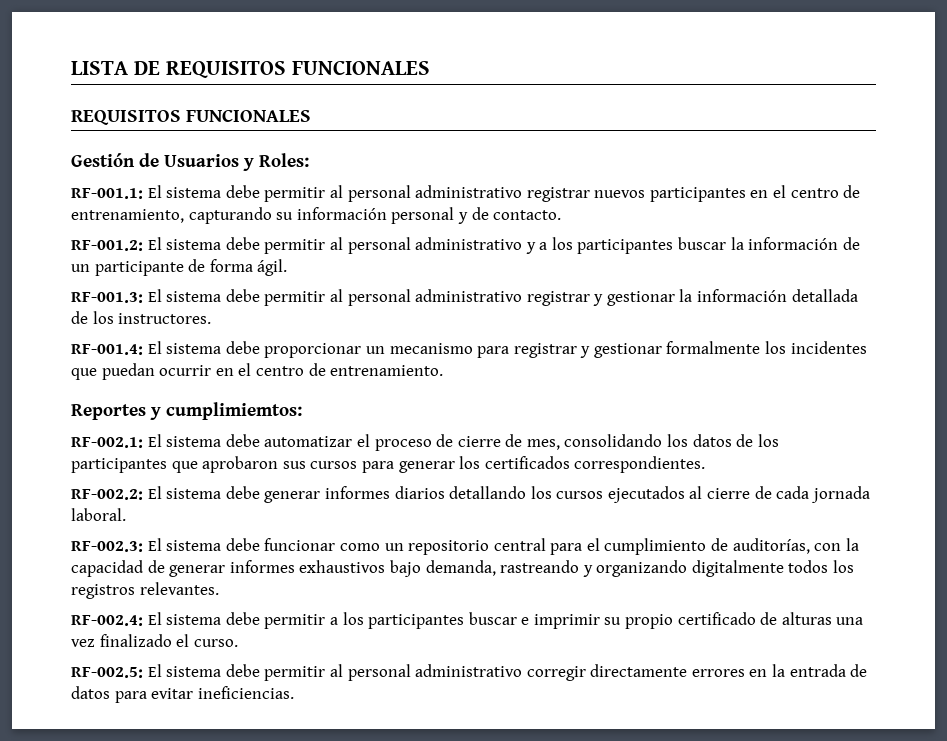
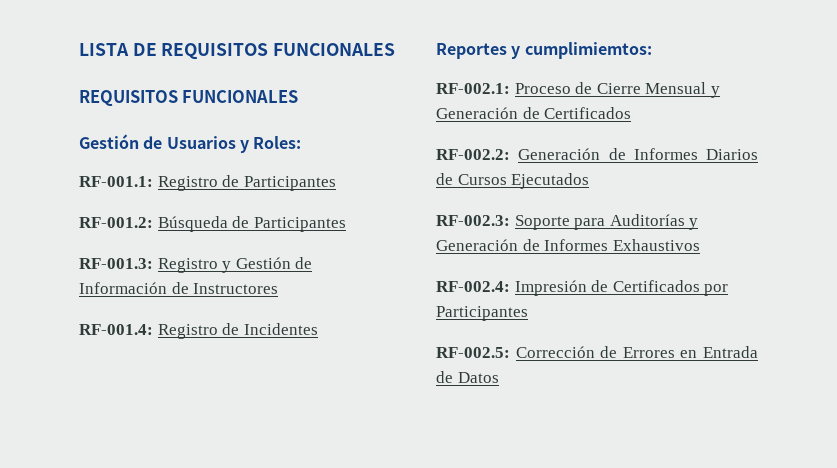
- RF-001.1: El sistema debe permitir al personal administrativo registrar nuevos participantes en el centro de entrenamiento, capturando su información personal y de contacto.
- RF-001.2: El sistema debe permitir al personal administrativo y a los participantes buscar la información de un participante de forma ágil.
- RF-001.3: El sistema debe permitir al personal administrativo registrar y gestionar la información detallada de los instructores.
- RF-001.4: El sistema debe proporcionar un mecanismo para registrar y gestionar formalmente los incidentes que puedan ocurrir en el centro de entrenamiento.
+ RF-001.1: Registro de Participantes
+ RF-001.2: Búsqueda de Participantes
+ RF-001.3: Registro y Gestión de Información de Instructores
+ RF-001.4: Registro de Incidentes
  Reportes y cumplimiemtos:
- RF-002.1: El sistema debe automatizar el proceso de cierre de mes, consolidando los datos de los participantes que aprobaron sus cursos para generar los certificados correspondientes.
- RF-002.2: El sistema debe generar informes diarios detallando los cursos ejecutados al cierre de cada jornada laboral.
- RF-002.3: El sistema debe funcionar como un repositorio central para el cumplimiento de auditorías, con la capacidad de generar informes exhaustivos bajo demanda, rastreando y organizando digitalmente todos los registros relevantes.
- RF-002.4: El sistema debe permitir a los participantes buscar e imprimir su propio certificado de alturas una vez finalizado el curso.
- RF-002.5: El sistema debe permitir al personal administrativo corregir directamente errores en la entrada de datos para evitar ineficiencias.
+ RF-002.1: Proceso de Cierre Mensual y Generación de Certificados
+ RF-002.2: Generación de Informes Diarios de Cursos Ejecutados
+ RF-002.3: Soporte para Auditorías y Generación de Informes Exhaustivos
+ RF-002.4: Impresión de Certificados por Participantes
+ RF-002.5: Corrección de Errores en Entrada de Datos

